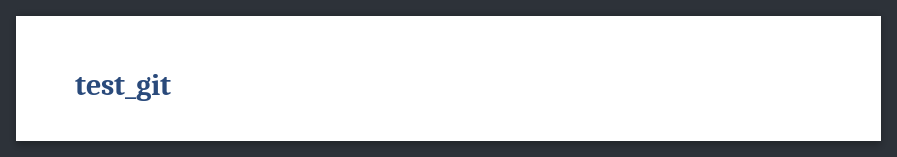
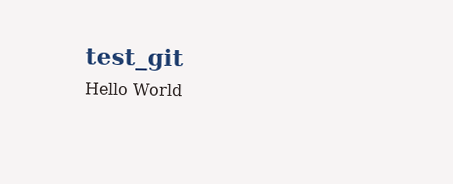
+ Hello World

